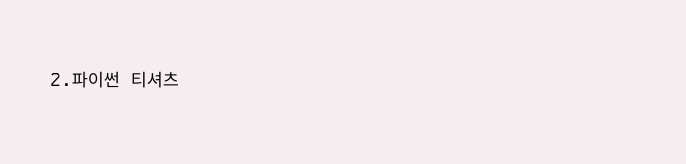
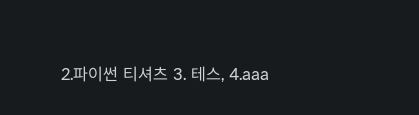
- 2.파이썬 티셔츠
+ 2.파이썬 티셔츠 3. 테스, 4.aaa

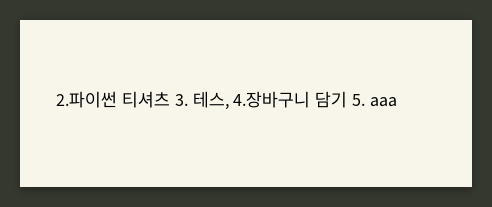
- 2.파이썬 티셔츠 3. 테스, 4.aaa
+ 2.파이썬 티셔츠 3. 테스, 4.장바구니 담기 5. aaa

